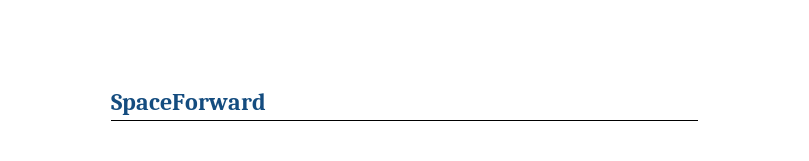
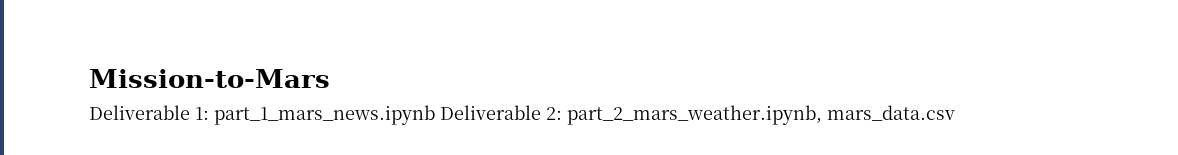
- SpaceForward
+ Mission-to-Mars
+ Deliverable 1: part_1_mars_news.ipynb Deliverable 2: part_2_mars_weather.ipynb, mars_data.csv

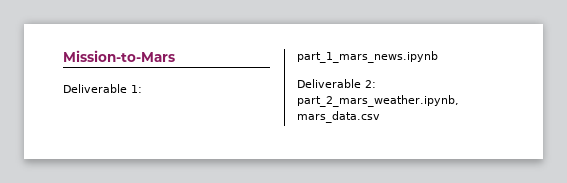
- Deliverable 1: part_1_mars_news.ipynb Deliverable 2: part_2_mars_weather.ipynb, mars_data.csv
+ Deliverable 1: part_1_mars_news.ipynb
+ Deliverable 2: part_2_mars_weather.ipynb, mars_data.csv

